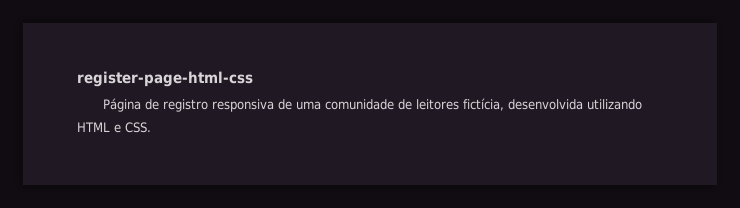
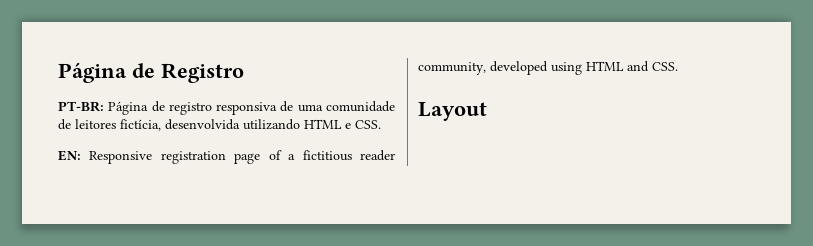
- register-page-html-css
- Página de registro responsiva de uma comunidade de leitores fictícia, desenvolvida utilizando HTML e CSS.
+ Página de Registro
+ PT-BR: Página de registro responsiva de uma comunidade de leitores fictícia, desenvolvida utilizando HTML e CSS.
+ EN: Responsive registration page of a fictitious reader community, developed using HTML and CSS.
+ Layout

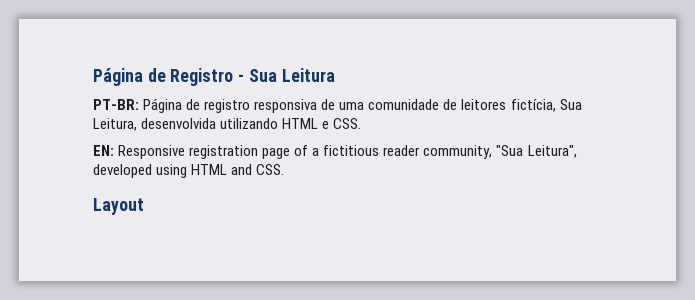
- Página de Registro
+ Página de Registro - Sua Leitura
- PT-BR: Página de registro responsiva de uma comunidade de leitores fictícia, desenvolvida utilizando HTML e CSS.
+ PT-BR: Página de registro responsiva de uma comunidade de leitores fictícia, Sua Leitura, desenvolvida utilizando HTML e CSS.
- EN: Responsive registration page of a fictitious reader community, developed using HTML and CSS.
+ EN: Responsive registration page of a fictitious reader community, "Sua Leitura", developed using HTML and CSS.

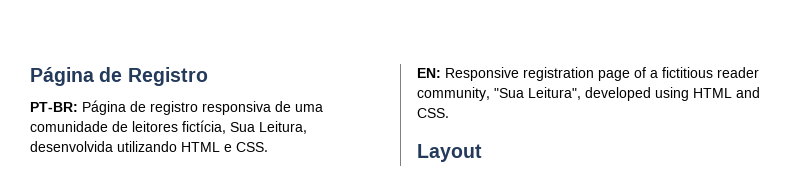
- Página de Registro - Sua Leitura
+ Página de Registro

